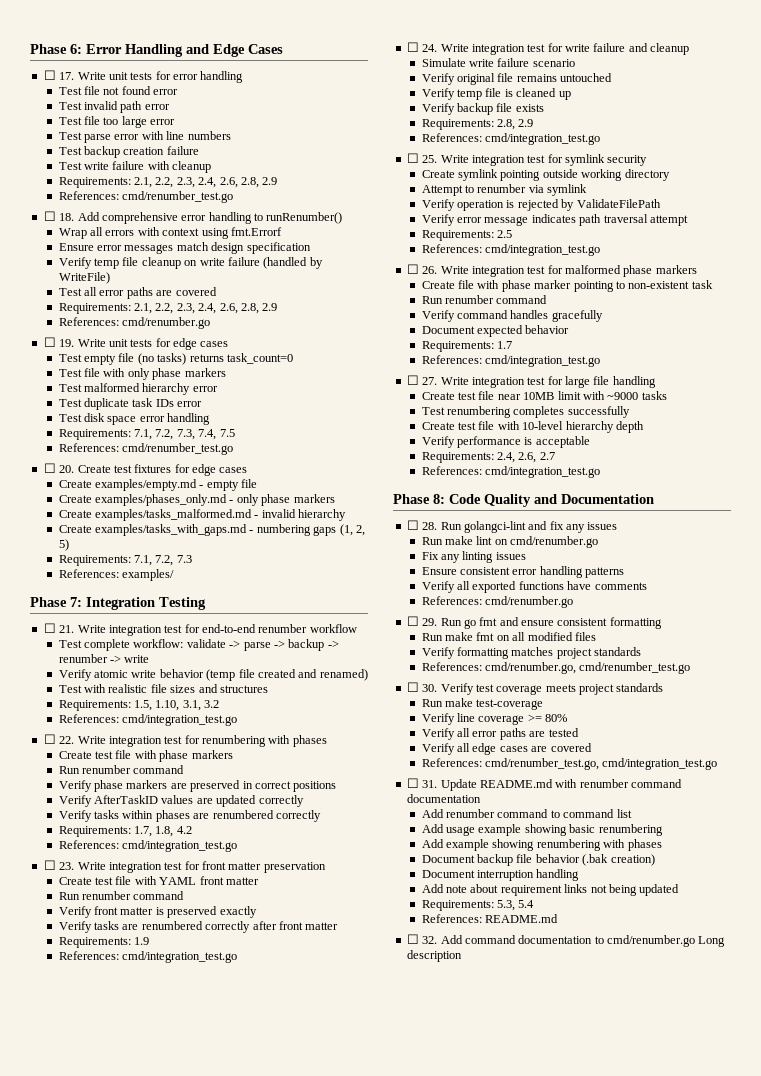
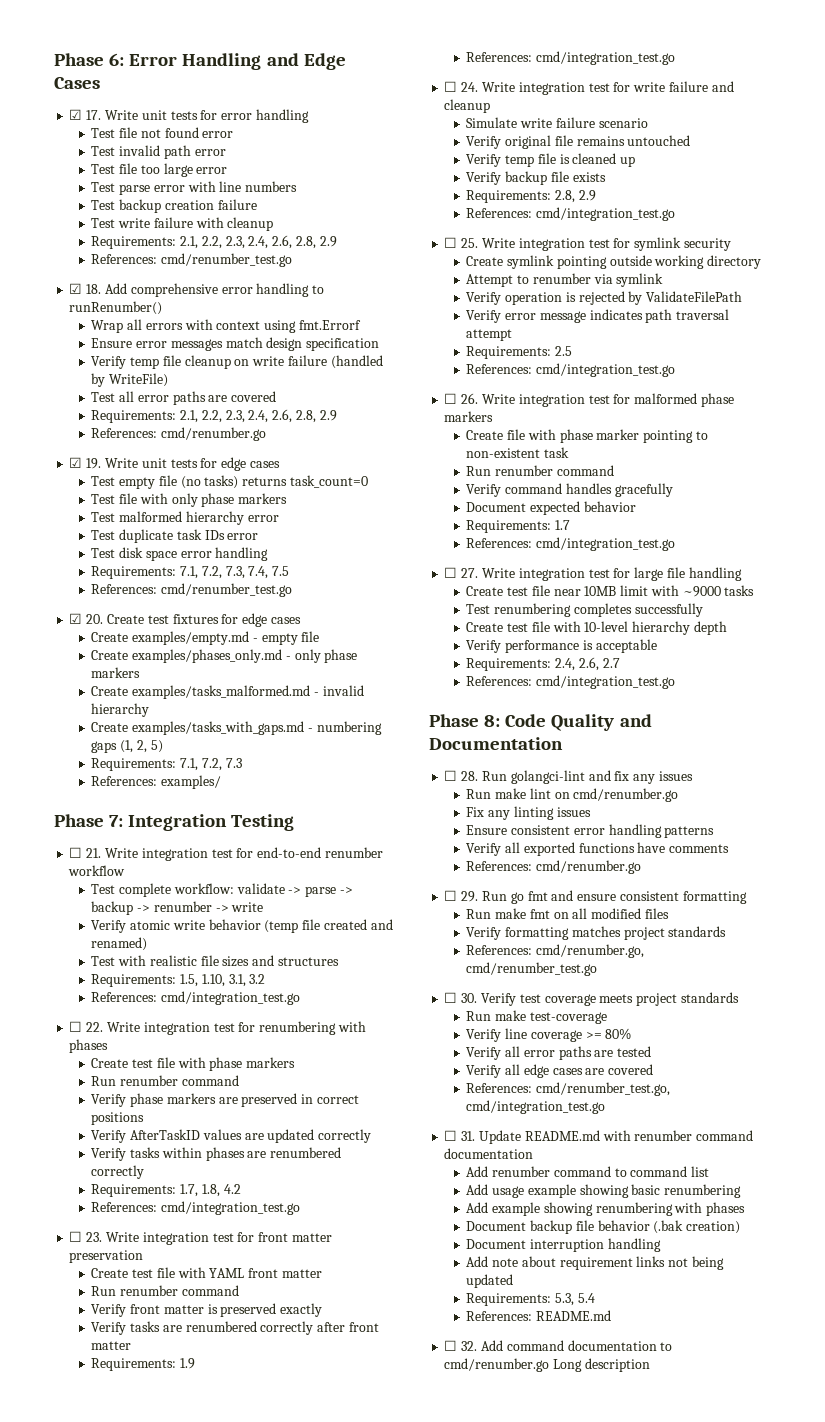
- ☐ 17. Write unit tests for error handling
+ ☑ 17. Write unit tests for error handling
- ☐ 18. Add comprehensive error handling to runRenumber()
+ ☑ 18. Add comprehensive error handling to runRenumber()
- ☐ 19. Write unit tests for edge cases
+ ☑ 19. Write unit tests for edge cases
- ☐ 20. Create test fixtures for edge cases
+ ☑ 20. Create test fixtures for edge cases

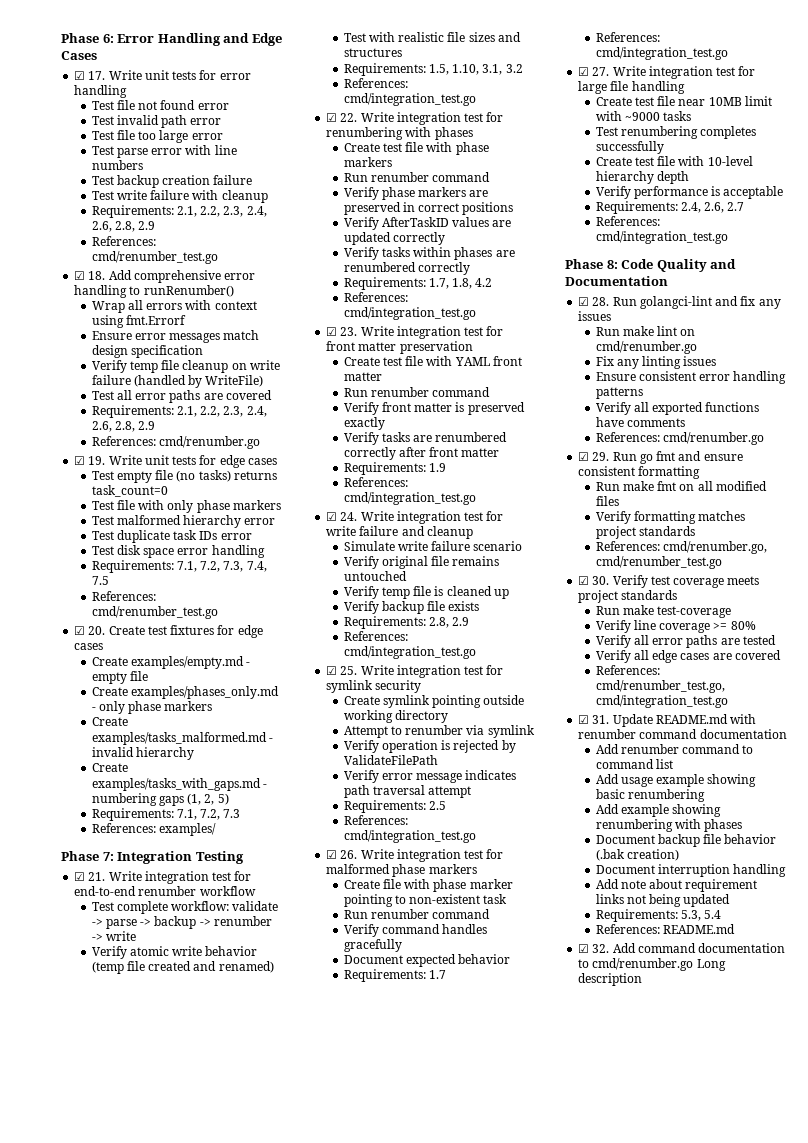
- ☐ 21. Write integration test for end-to-end renumber workflow
+ ☑ 21. Write integration test for end-to-end renumber workflow
- ☐ 22. Write integration test for renumbering with phases
+ ☑ 22. Write integration test for renumbering with phases
- ☐ 23. Write integration test for front matter preservation
+ ☑ 23. Write integration test for front matter preservation
- ☐ 24. Write integration test for write failure and cleanup
+ ☑ 24. Write integration test for write failure and cleanup
- ☐ 25. Write integration test for symlink security
+ ☑ 25. Write integration test for symlink security
- ☐ 26. Write integration test for malformed phase markers
+ ☑ 26. Write integration test for malformed phase markers
- ☐ 27. Write integration test for large file handling
+ ☑ 27. Write integration test for large file handling
- ☐ 28. Run golangci-lint and fix any issues
+ ☑ 28. Run golangci-lint and fix any issues
- ☐ 29. Run go fmt and ensure consistent formatting
+ ☑ 29. Run go fmt and ensure consistent formatting
- ☐ 30. Verify test coverage meets project standards
+ ☑ 30. Verify test coverage meets project standards
- ☐ 31. Update README.md with renumber command documentation
+ ☑ 31. Update README.md with renumber command documentation
- ☐ 32. Add command documentation to cmd/renumber.go Long description
+ ☑ 32. Add command documentation to cmd/renumber.go Long description

